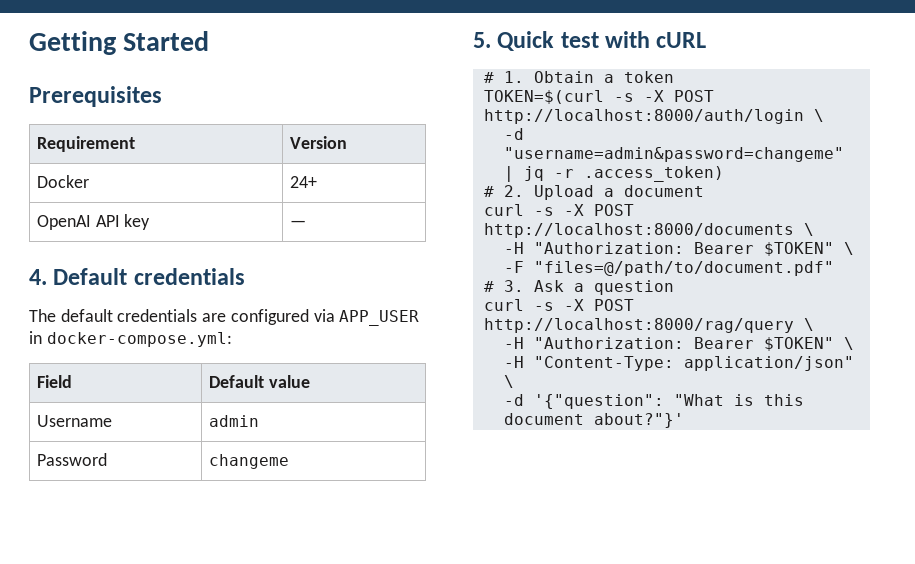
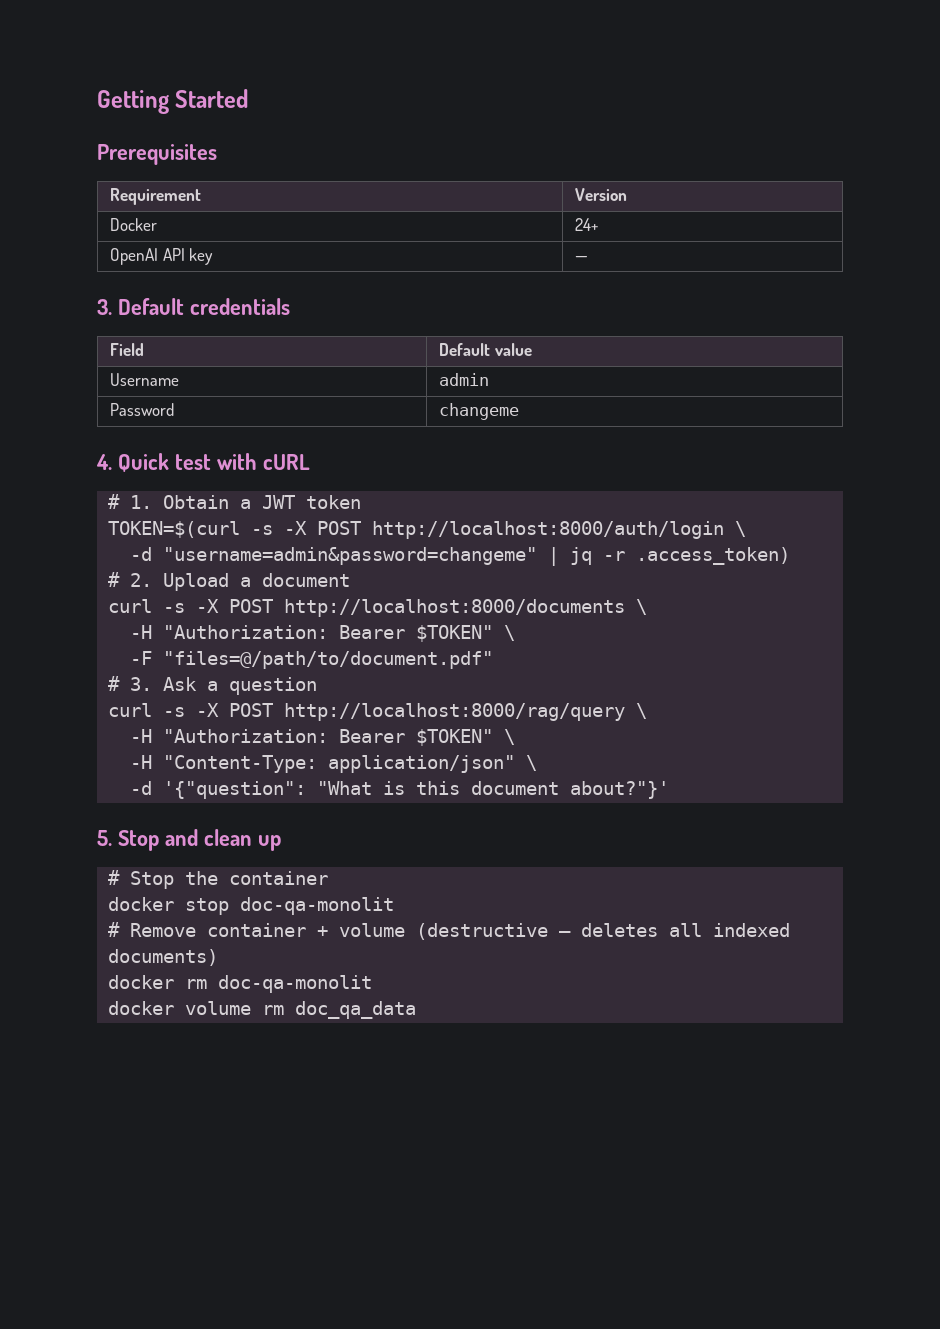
- 4. Default credentials
+ 3. Default credentials
- The default credentials are configured via APP_USER in docker-compose.yml:
- 5. Quick test with cURL
+ 4. Quick test with cURL
- # 1. Obtain a token
+ # 1. Obtain a JWT token
+ 5. Stop and clean up
+ # Stop the container
+ docker stop doc-qa-monolit
+ # Remove container + volume (destructive — deletes all indexed documents)
+ docker rm doc-qa-monolit
+ docker volume rm doc_qa_data

